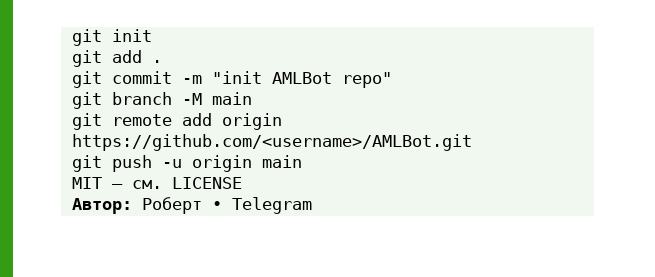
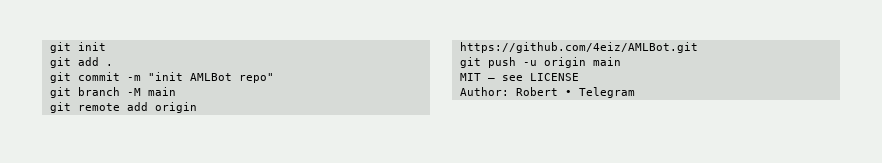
- git remote add origin https://github.com/<username>/AMLBot.git
+ git remote add origin https://github.com/4eiz/AMLBot.git
- MIT — см. LICENSE
+ MIT — see LICENSE
- Автор: Роберт • Telegram
+ Author: Robert • Telegram

